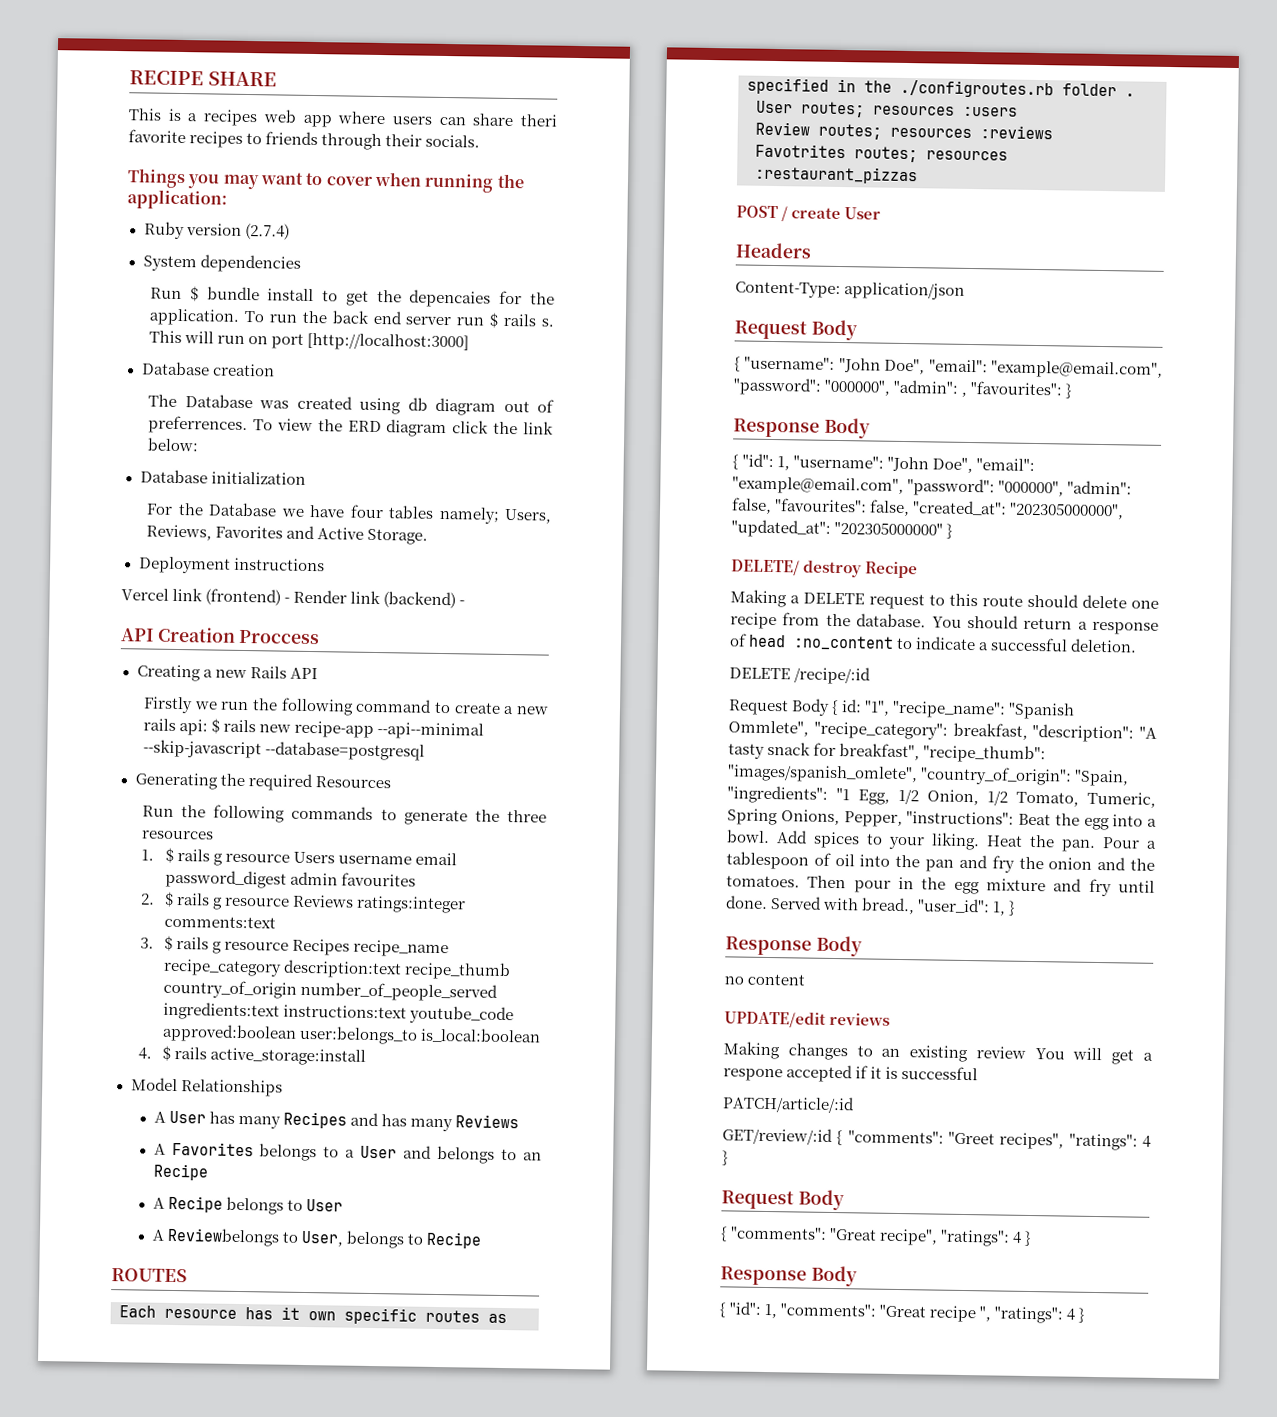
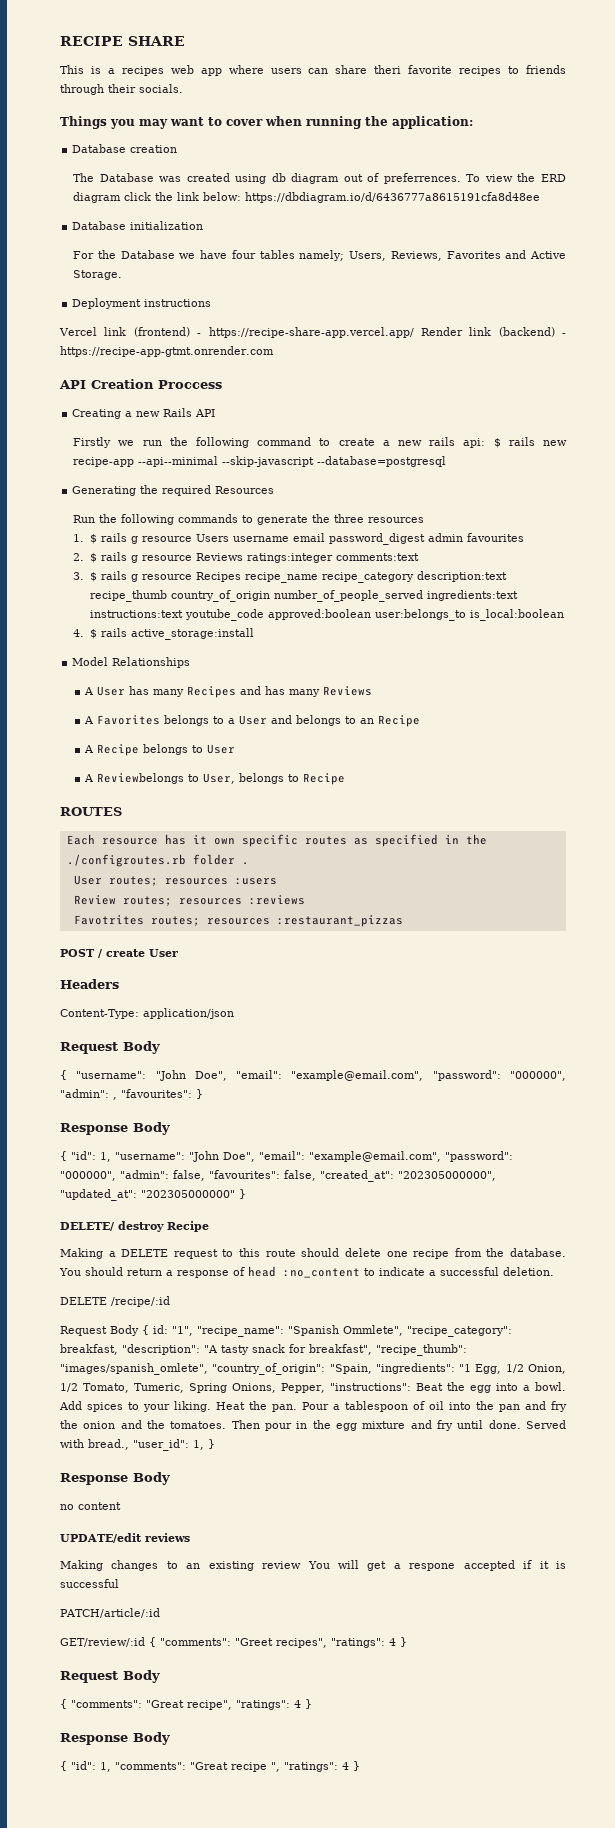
- Ruby version (2.7.4)
- System dependencies
- Run $ bundle install to get the depencaies for the application. To run the back end server run $ rails s. This will run on port [http://localhost:3000]
- To view the ERD diagram click the link below:
+ To view the ERD diagram click the link below: https://dbdiagram.io/d/6436777a8615191cfa8d48ee
- Vercel link (frontend) - Render link (backend) -
+ Vercel link (frontend) - https://recipe-share-app.vercel.app/ Render link (backend) - https://recipe-app-gtmt.onrender.com

